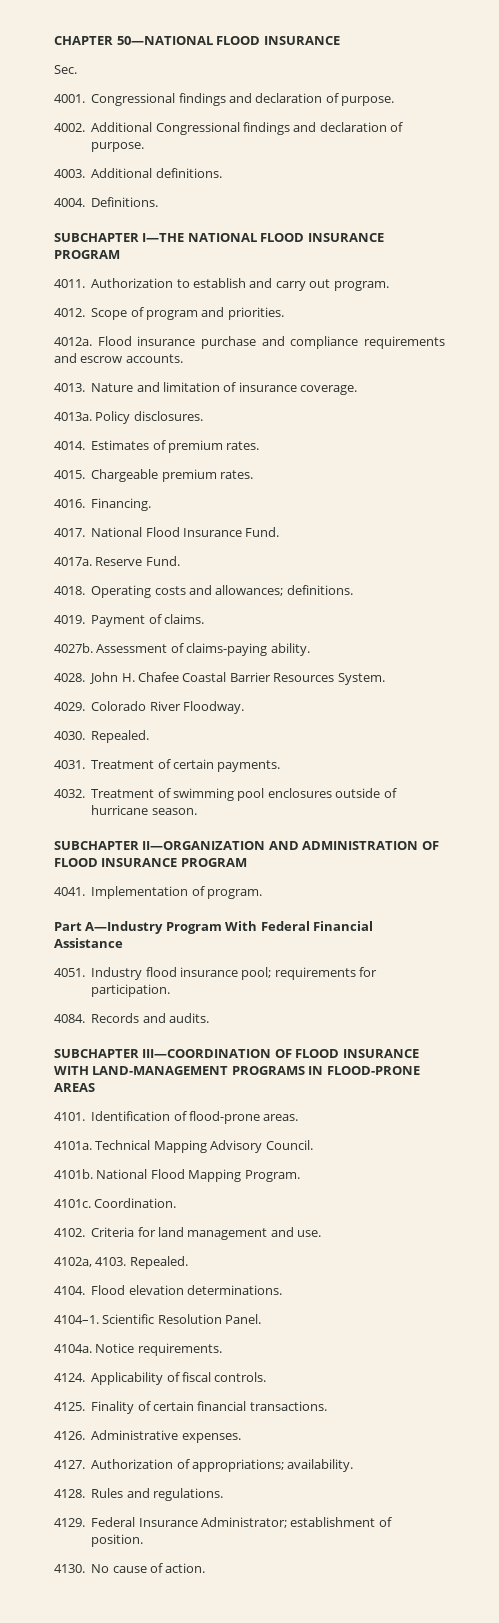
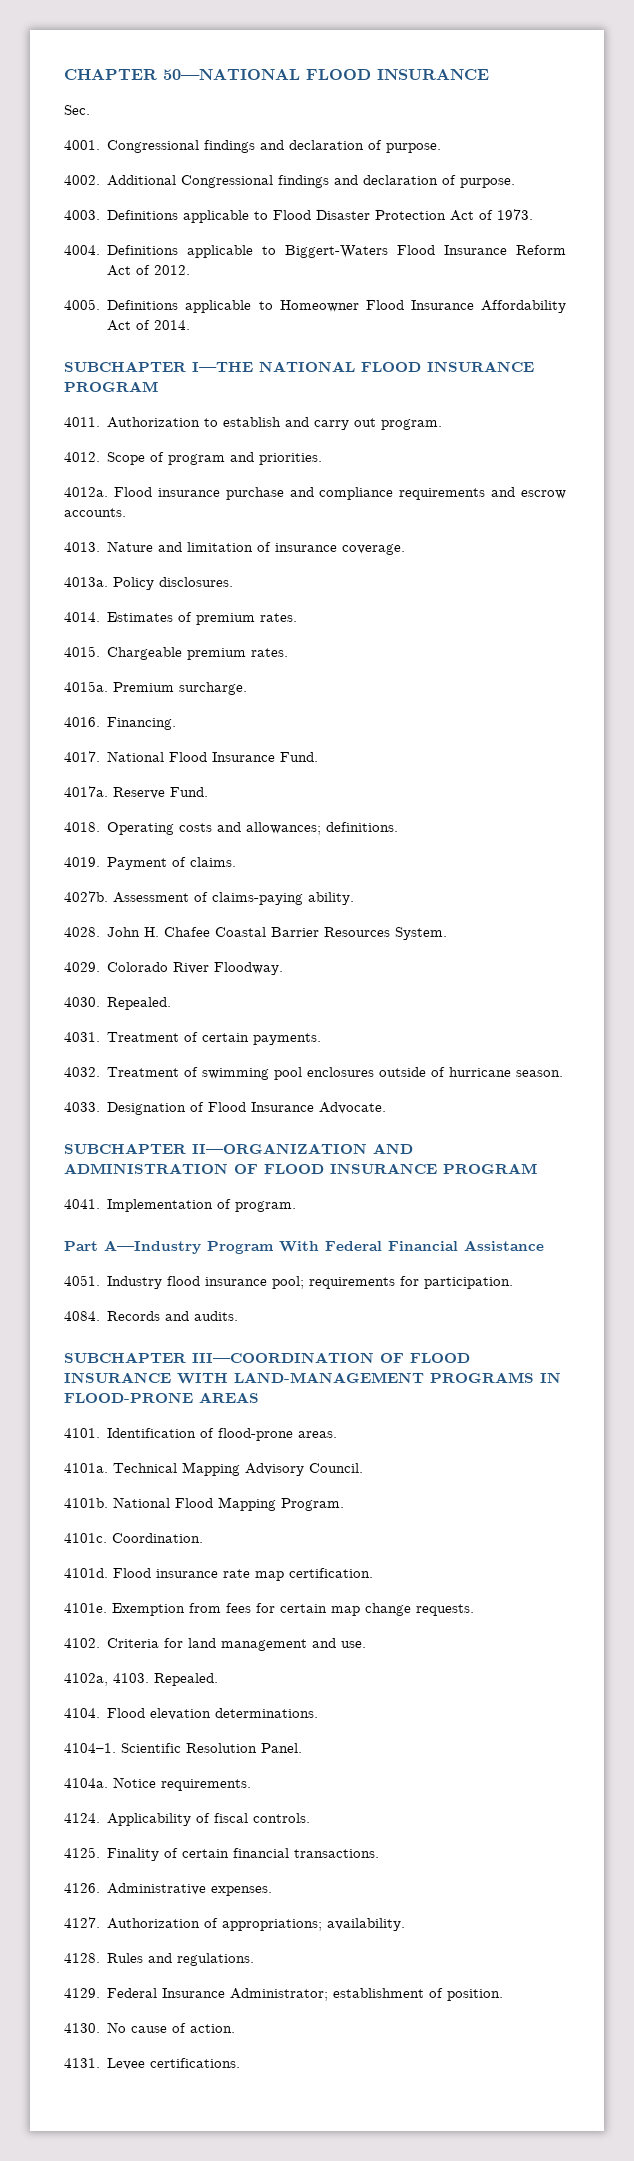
- Additional definitions.
- 4004. Definitions.
+ Definitions applicable to Flood Disaster Protection Act of 1973.
+ 4004. Definitions applicable to Biggert-Waters Flood Insurance Reform Act of 2012.
+ 4005. Definitions applicable to Homeowner Flood Insurance Affordability Act of 2014.
+ 4015a. Premium surcharge.
+ 4033. Designation of Flood Insurance Advocate.
+ 4101d. Flood insurance rate map certification.
+ 4101e. Exemption from fees for certain map change requests.
+ 4131. Levee certifications.

